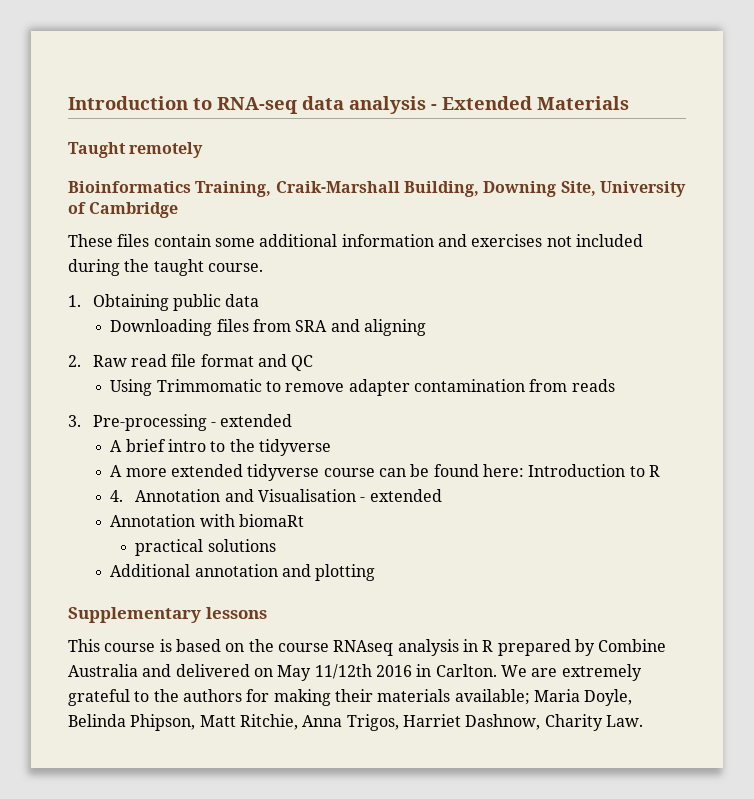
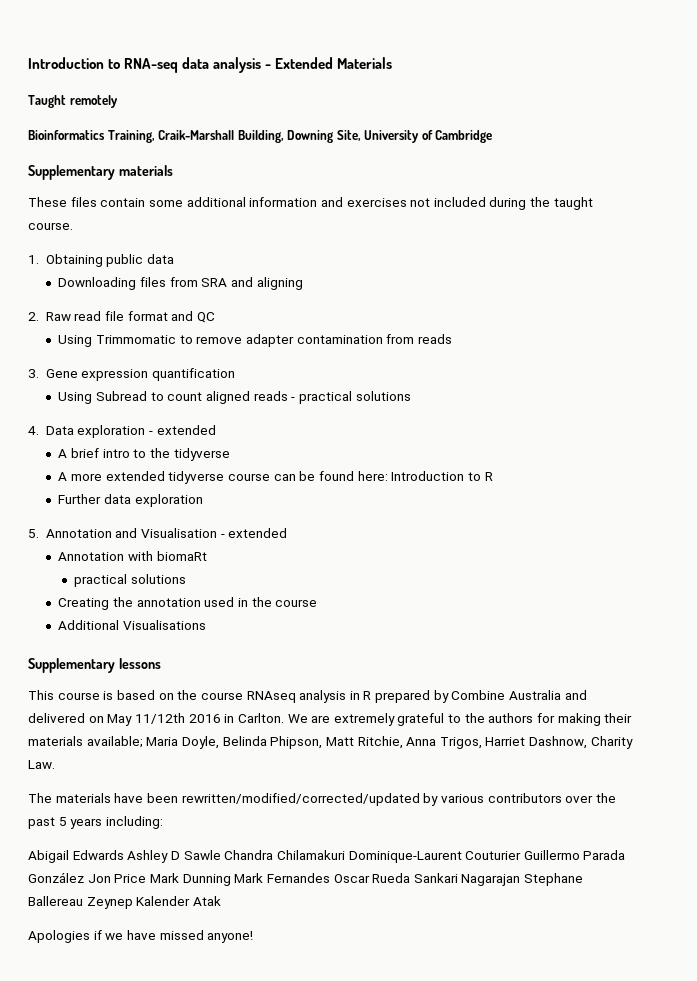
+ Supplementary materials
- 3. Pre-processing - extended
+ 3. Gene expression quantification
+ Using Subread to count aligned reads - practical solutions
+ 4. Data exploration - extended
- 4. Annotation and Visualisation - extended
+ Further data exploration
+ 5. Annotation and Visualisation - extended
- Additional annotation and plotting
+ Creating the annotation used in the course
+ Additional Visualisations
+ The materials have been rewritten/modified/corrected/updated by various contributors over the past 5 years including:
+ Abigail Edwards Ashley D Sawle Chandra Chilamakuri Dominique-Laurent Couturier Guillermo Parada González Jon Price Mark Dunning Mark Fernandes Oscar Rueda Sankari Nagarajan Stephane Ballereau Zeynep Kalender Atak
+ Apologies if we have missed anyone!

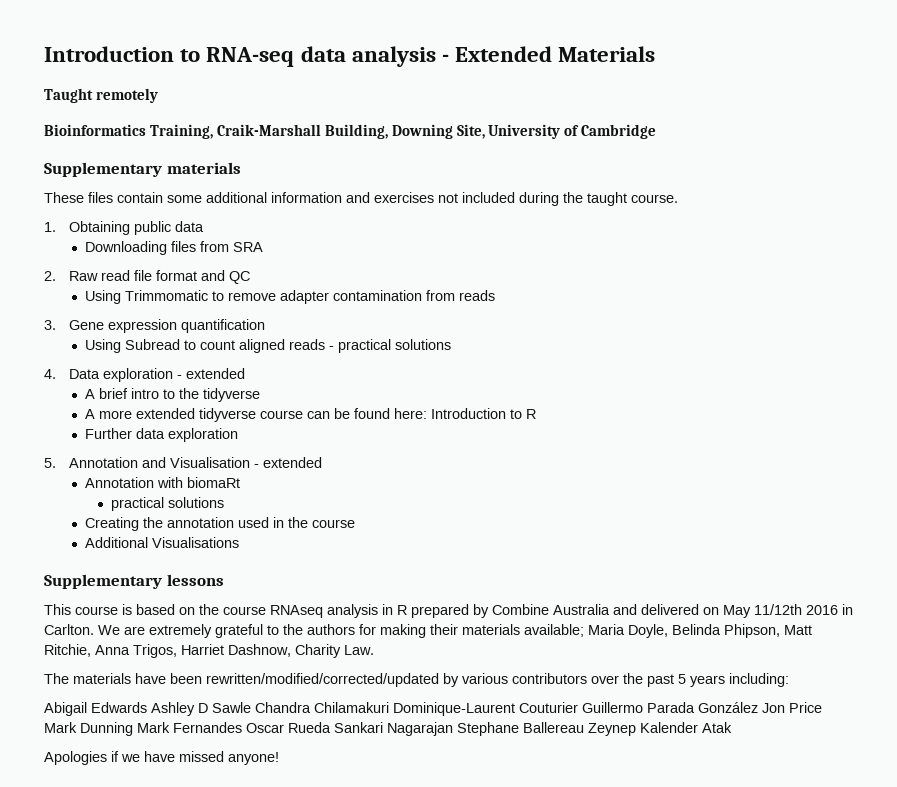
- Downloading files from SRA and aligning
+ Downloading files from SRA

